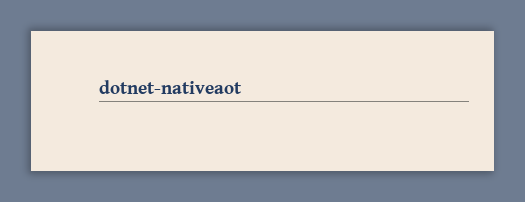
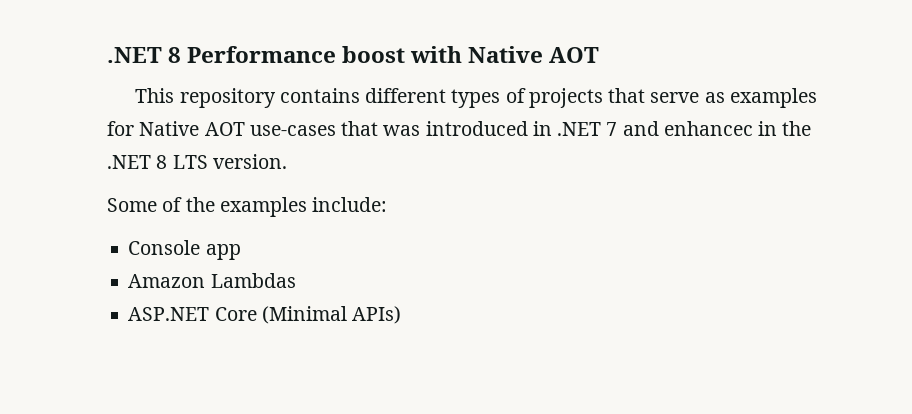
- dotnet-nativeaot
+ .NET 8 Performance boost with Native AOT
+ This repository contains different types of projects that serve as examples for Native AOT use-cases that was introduced in .NET 7 and enhancec in the .NET 8 LTS version.
+ Some of the examples include:
+ Console app
+ Amazon Lambdas
+ ASP.NET Core (Minimal APIs)

